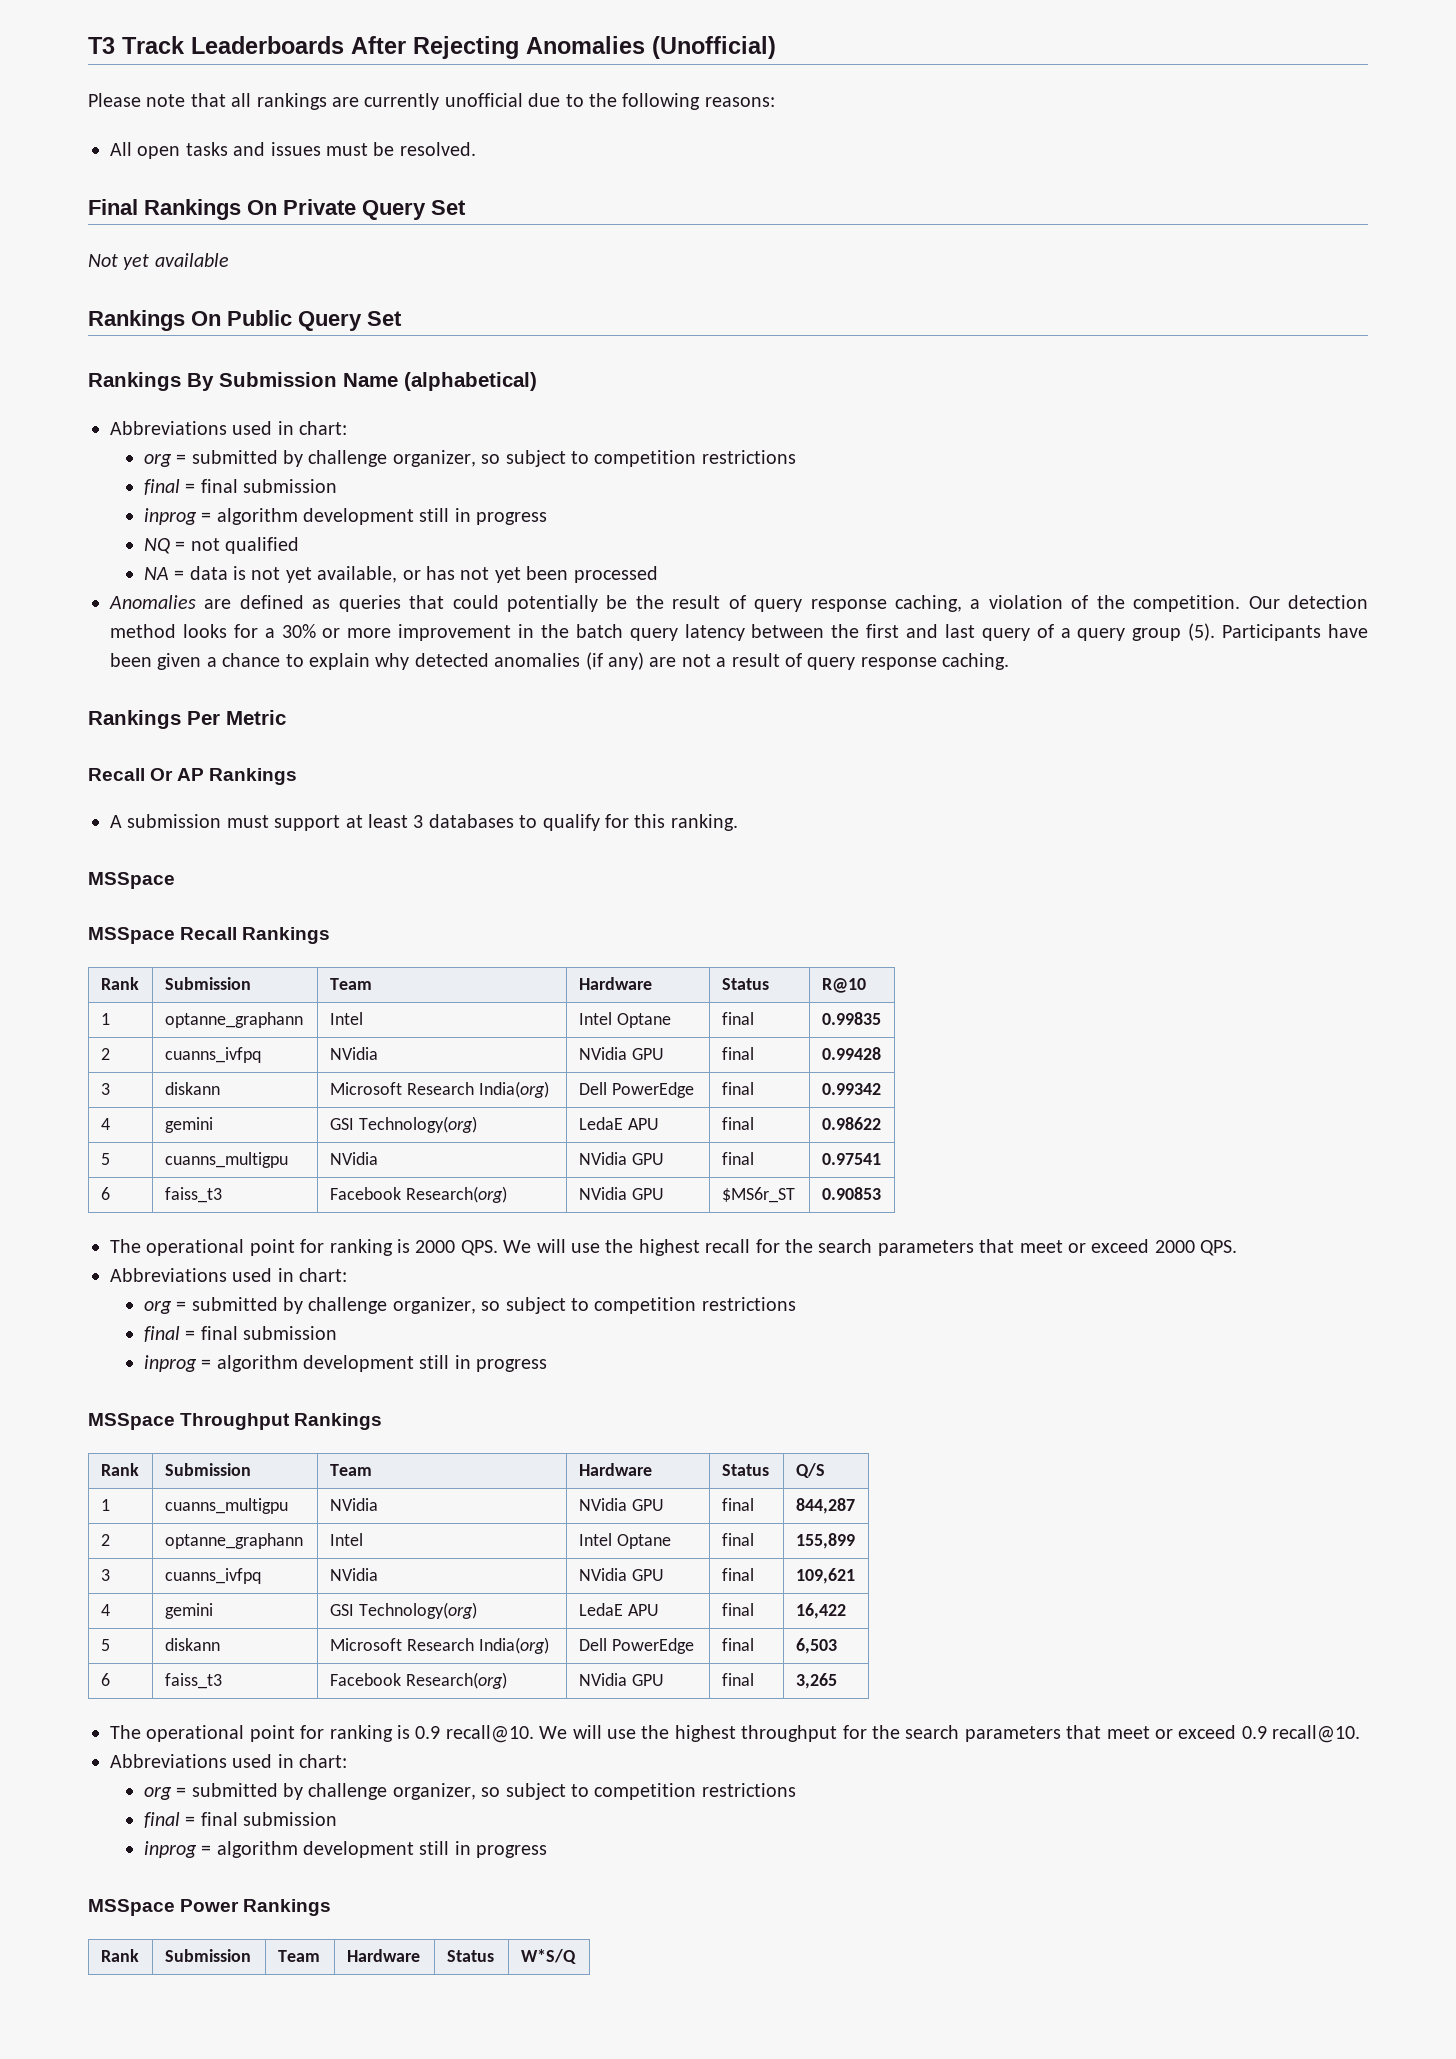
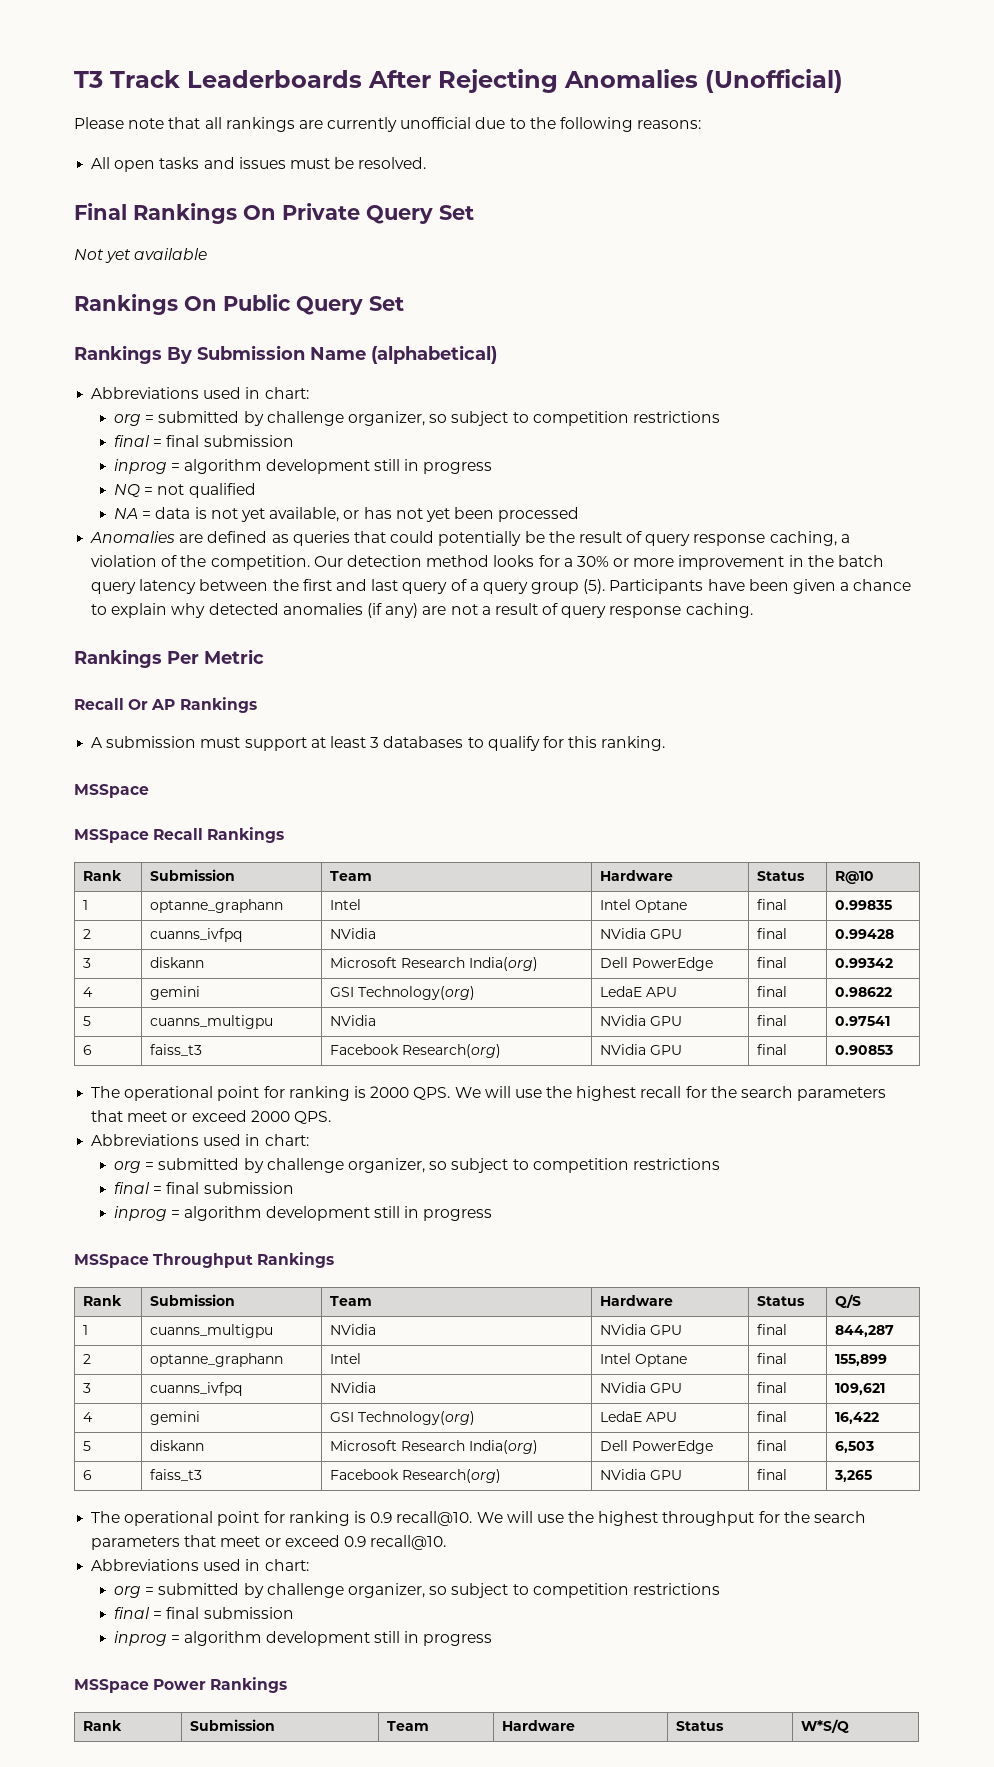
- 6 | faiss_t3 | Facebook Research(org) | NVidia GPU | $MS6r_ST | 0.90853
+ 6 | faiss_t3 | Facebook Research(org) | NVidia GPU | final | 0.90853

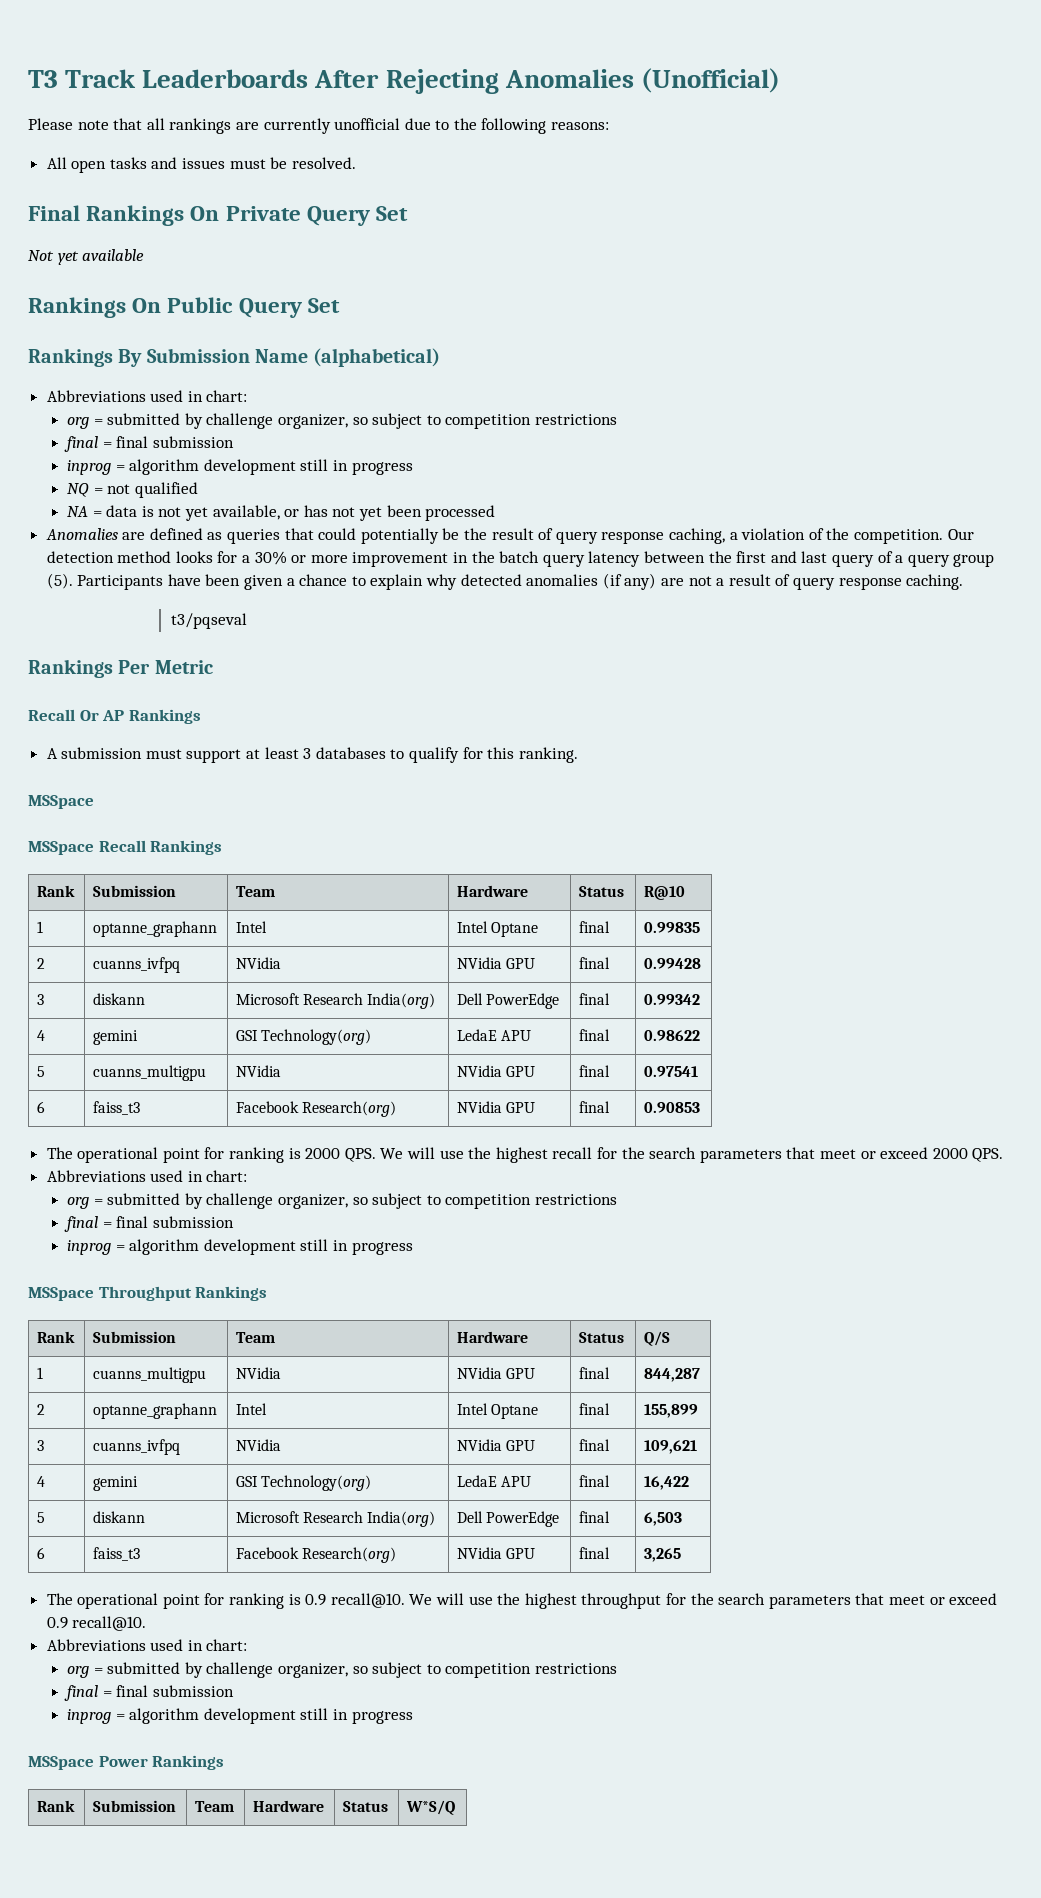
+ t3/pqseval

